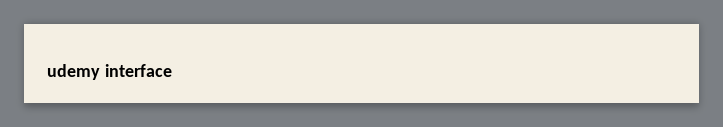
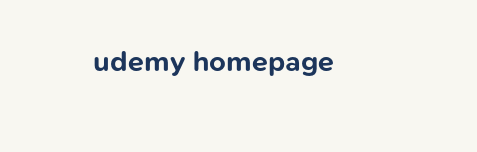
- udemy interface
+ udemy homepage

